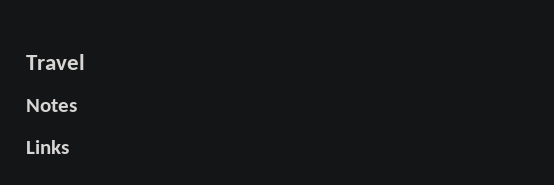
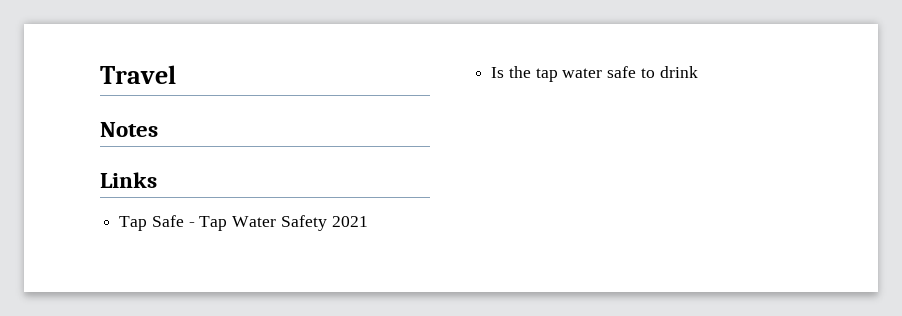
+ Tap Safe - Tap Water Safety 2021
+ Is the tap water safe to drink

